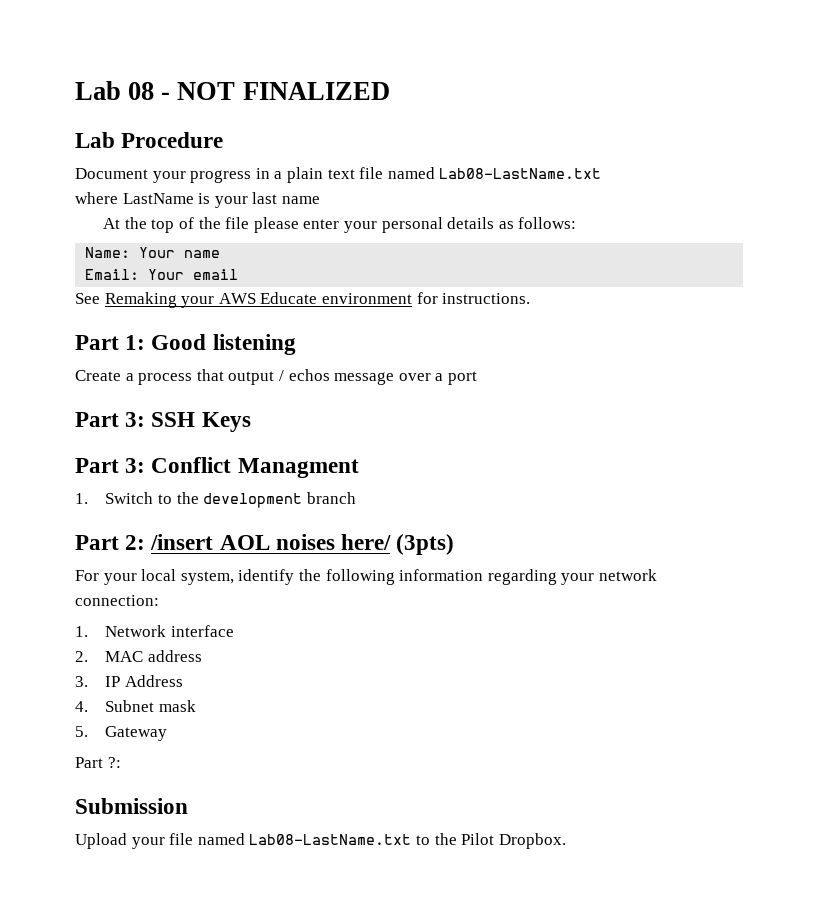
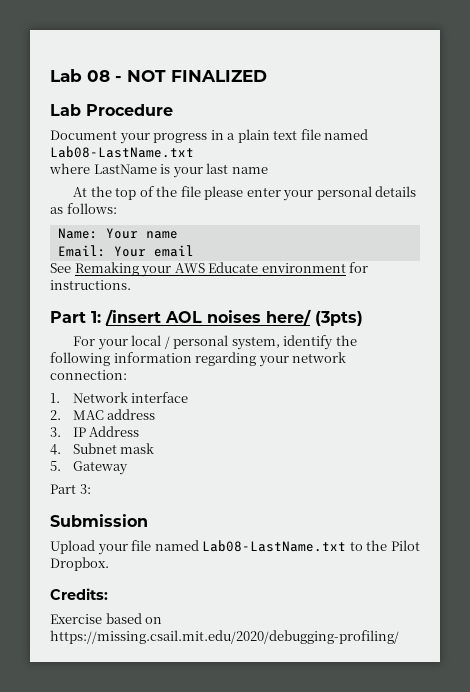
- Part 1: Good listening
- Create a process that output / echos message over a port
- Part 3: SSH Keys
- Part 3: Conflict Managment
- 1. Switch to the development branch
- Part 2: /insert AOL noises here/ (3pts)
+ Part 1: /insert AOL noises here/ (3pts)
- For your local system, identify the following information regarding your network connection:
+ For your local / personal system, identify the following information regarding your network connection:
- Part ?:
+ Part 3:
+ Credits:
+ Exercise based on https://missing.csail.mit.edu/2020/debugging-profiling/

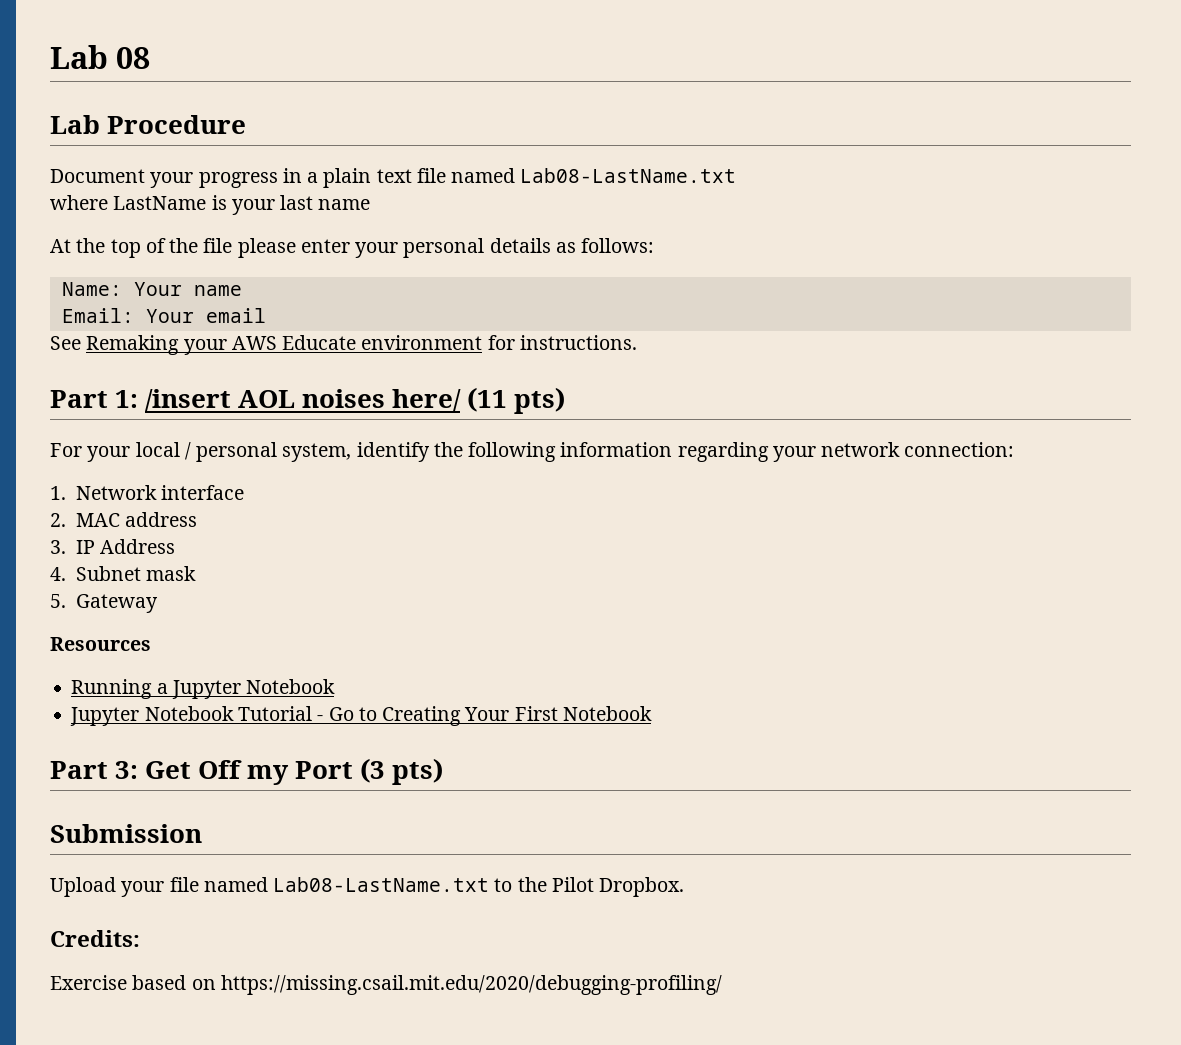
- Lab 08 - NOT FINALIZED
+ Lab 08
- Part 1: /insert AOL noises here/ (3pts)
+ Part 1: /insert AOL noises here/ (11 pts)
- Part 3:
+ Resources
+ Running a Jupyter Notebook
+ Jupyter Notebook Tutorial - Go to Creating Your First Notebook
+ Part 3: Get Off my Port (3 pts)

